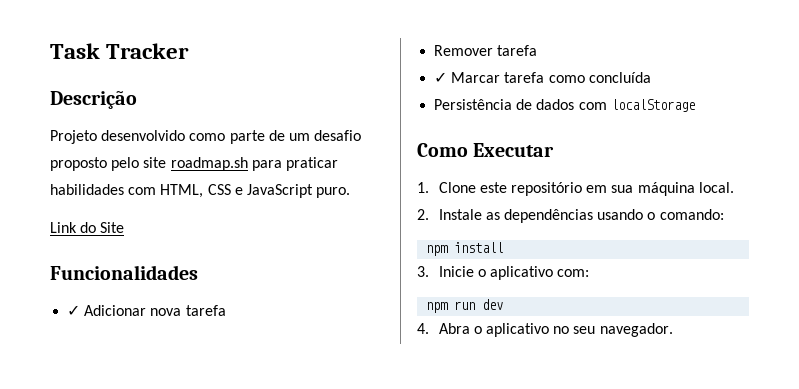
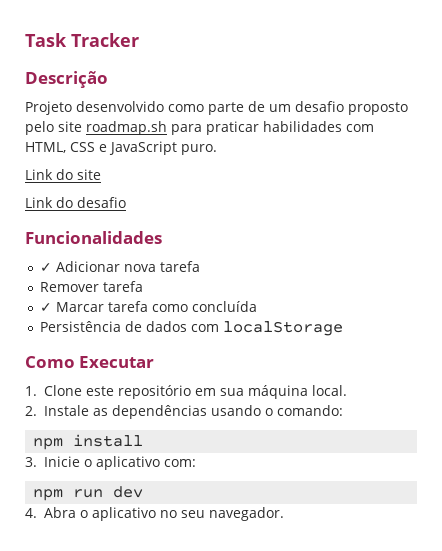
- Link do Site
+ Link do site
+ Link do desafio

